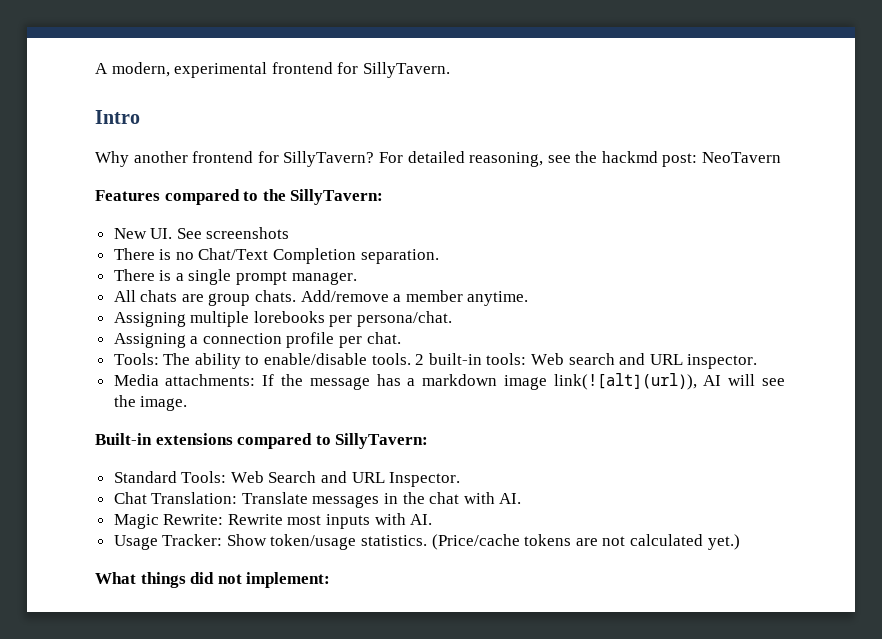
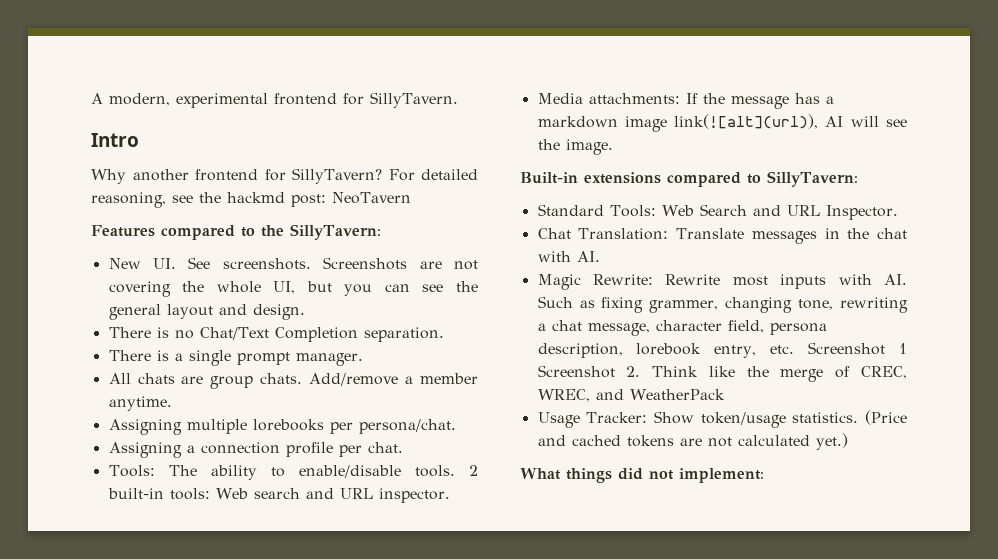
- New UI. See screenshots
+ New UI. See screenshots. Screenshots are not covering the whole UI, but you can see the general layout and design.
- Magic Rewrite: Rewrite most inputs with AI.
+ Magic Rewrite: Rewrite most inputs with AI. Such as fixing grammer, changing tone, rewriting a chat message, character field, persona description, lorebook entry, etc. Screenshot 1 Screenshot 2. Think like the merge of CREC, WREC, and WeatherPack
- (Price/cache tokens are not calculated yet.)
+ (Price and cached tokens are not calculated yet.)

